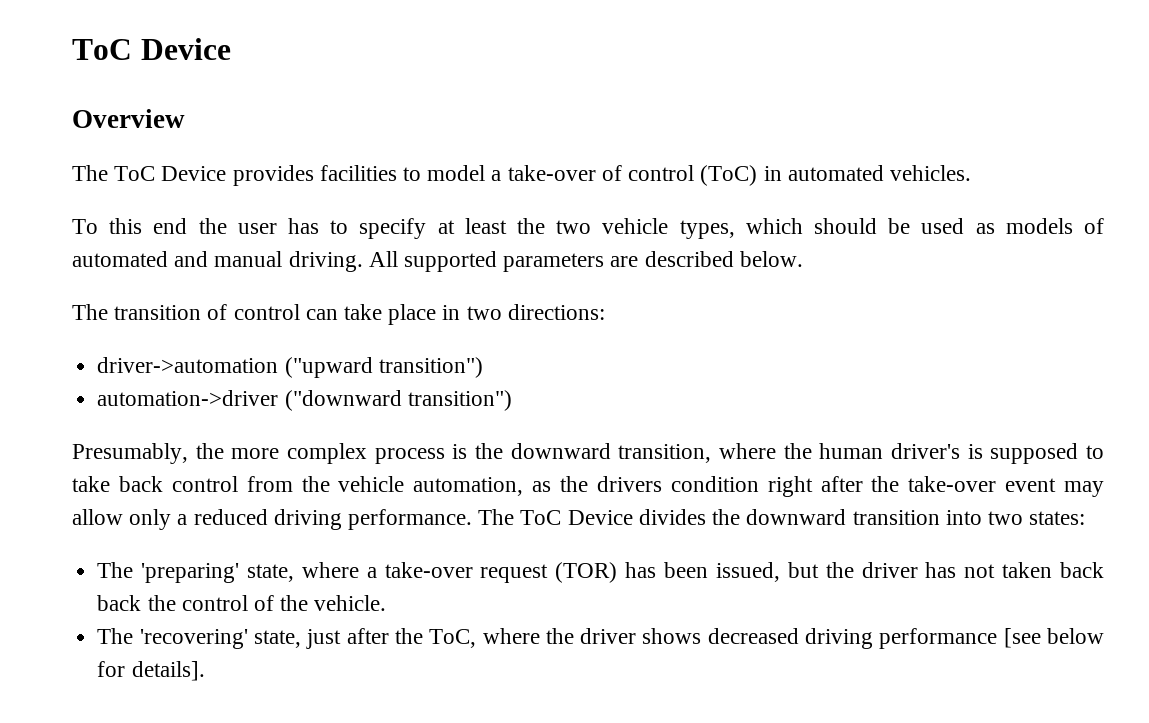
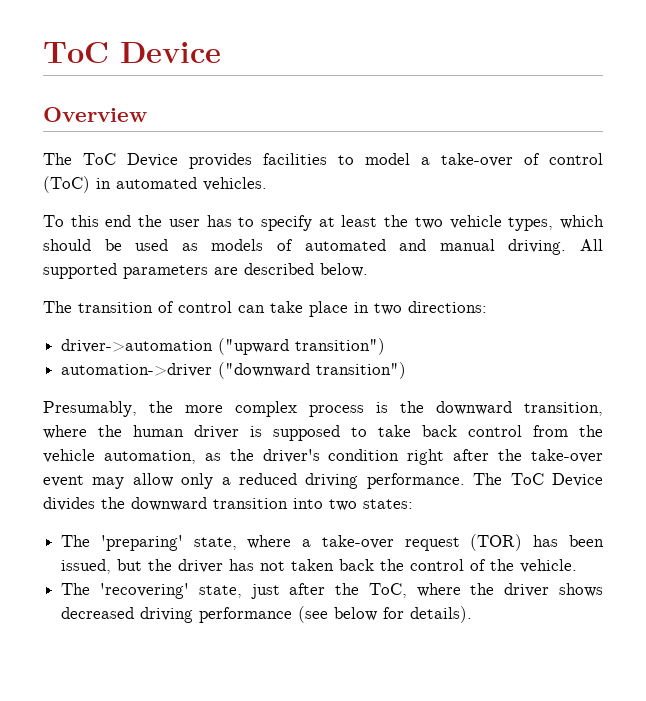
- Presumably, the more complex process is the downward transition, where the human driver's is supposed to take back control from the vehicle automation, as the drivers condition right after the take-over event may allow only a reduced driving performance.
+ Presumably, the more complex process is the downward transition, where the human driver is supposed to take back control from the vehicle automation, as the driver's condition right after the take-over event may allow only a reduced driving performance.
- The 'preparing' state, where a take-over request (TOR) has been issued, but the driver has not taken back back the control of the vehicle.
+ The 'preparing' state, where a take-over request (TOR) has been issued, but the driver has not taken back the control of the vehicle.
- The 'recovering' state, just after the ToC, where the driver shows decreased driving performance [see below for details].
+ The 'recovering' state, just after the ToC, where the driver shows decreased driving performance (see below for details).

